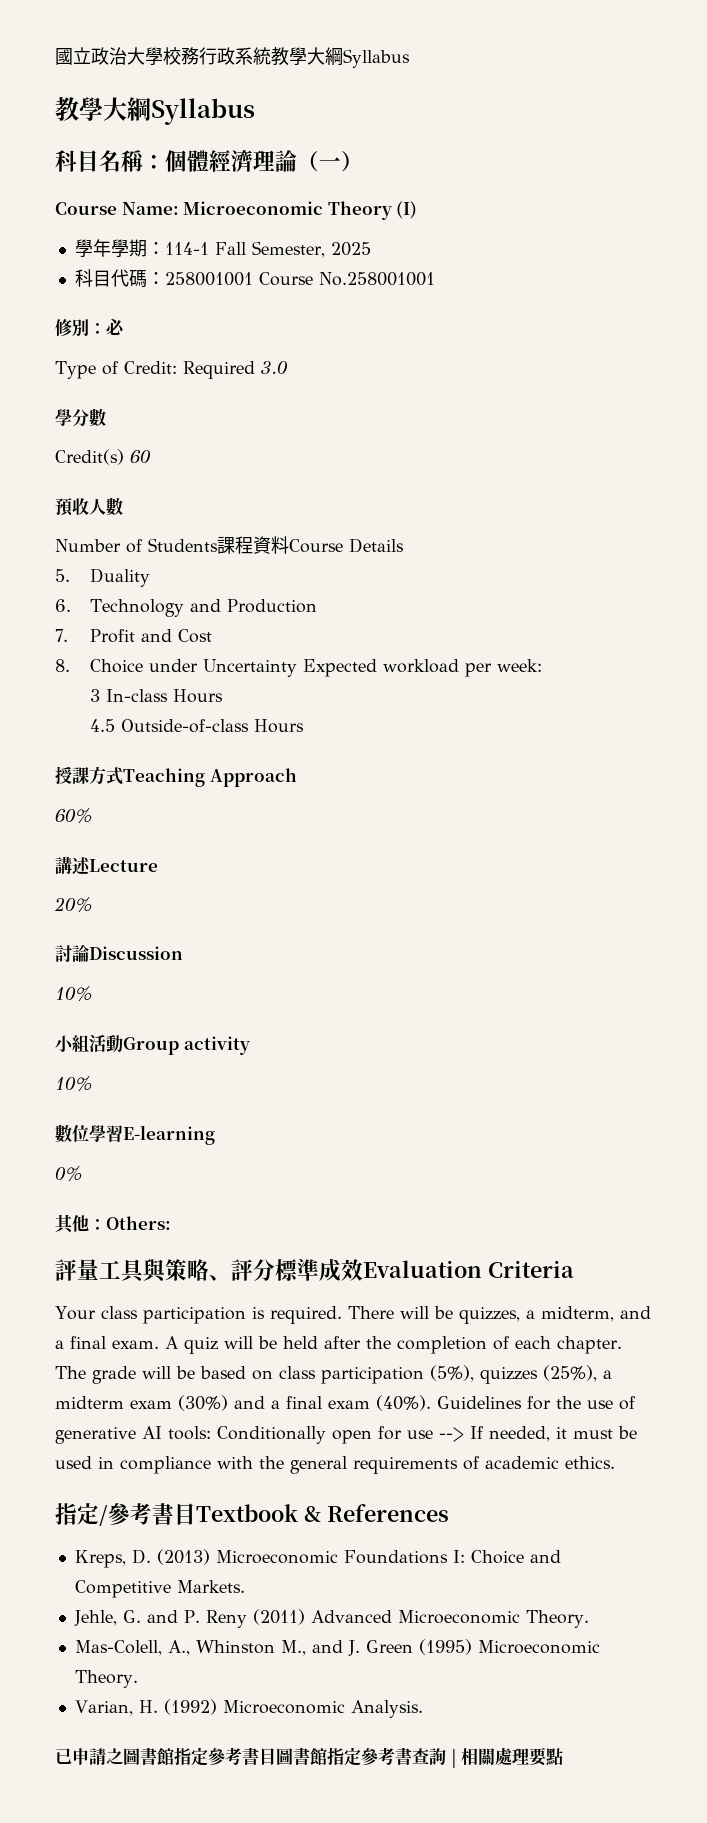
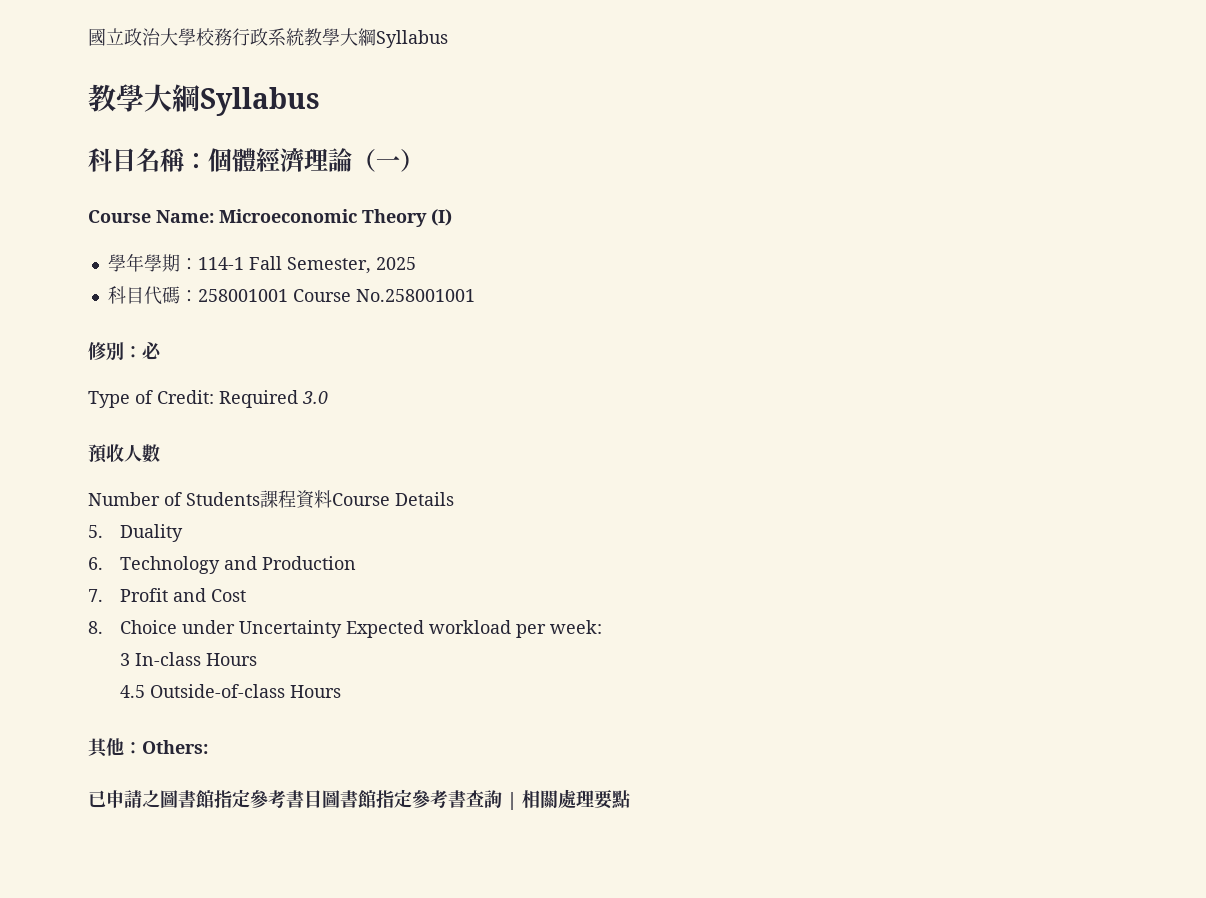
- 學分數
- Credit(s) 60
- 授課方式Teaching Approach
- 60%
- 講述Lecture
- 20%
- 討論Discussion
- 10%
- 小組活動Group activity
- 10%
- 數位學習E-learning
- 0%
  其他：Others:
- 評量工具與策略、評分標準成效Evaluation Criteria
- Your class participation is required. There will be quizzes, a midterm, and a final exam. A quiz will be held after the completion of each chapter. The grade will be based on class participation (5%), quizzes (25%), a midterm exam (30%) and a final exam (40%). Guidelines for the use of generative AI tools: Conditionally open for use --> If needed, it must be used in compliance with the general requirements of academic ethics.
- 指定/參考書目Textbook & References
- Kreps, D. (2013) Microeconomic Foundations I: Choice and Competitive Markets.
- Jehle, G. and P. Reny (2011) Advanced Microeconomic Theory.
- Mas-Colell, A., Whinston M., and J. Green (1995) Microeconomic Theory.
- Varian, H. (1992) Microeconomic Analysis.

